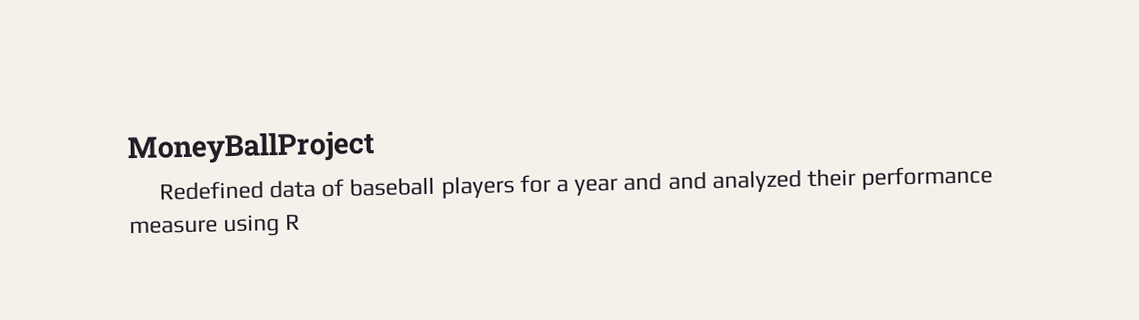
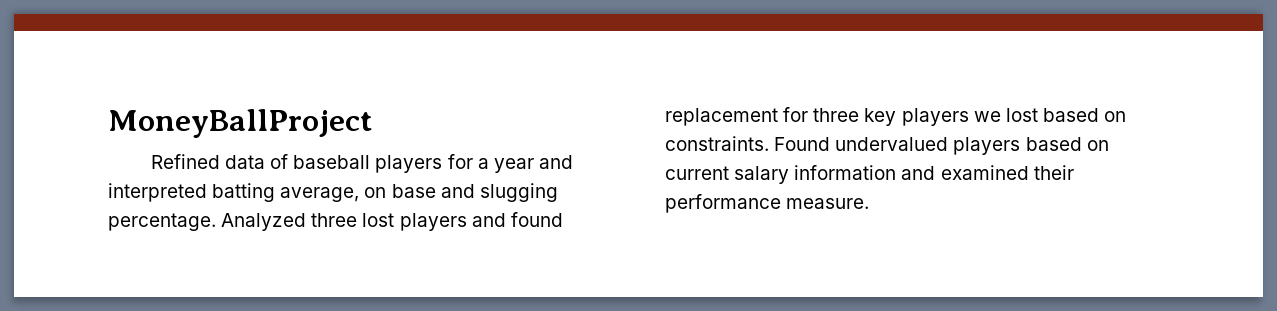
- Redefined data of baseball players for a year and and analyzed their performance measure using R
+ Refined data of baseball players for a year and interpreted batting average, on base and slugging percentage. Analyzed three lost players and found replacement for three key players we lost based on constraints. Found undervalued players based on current salary information and examined their performance measure.

